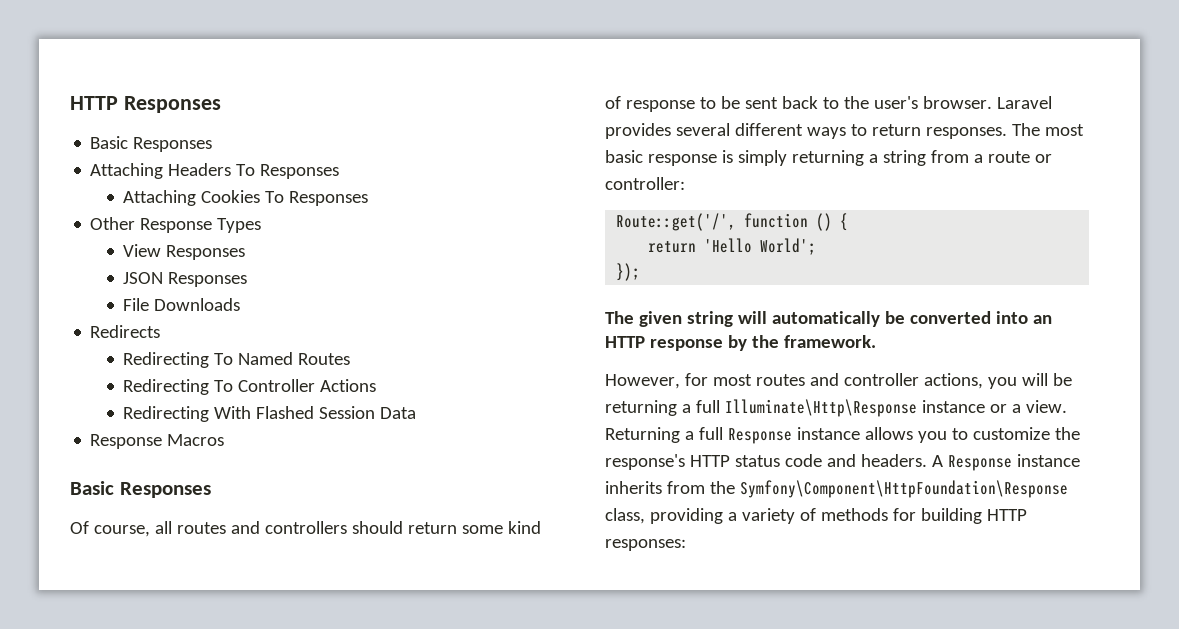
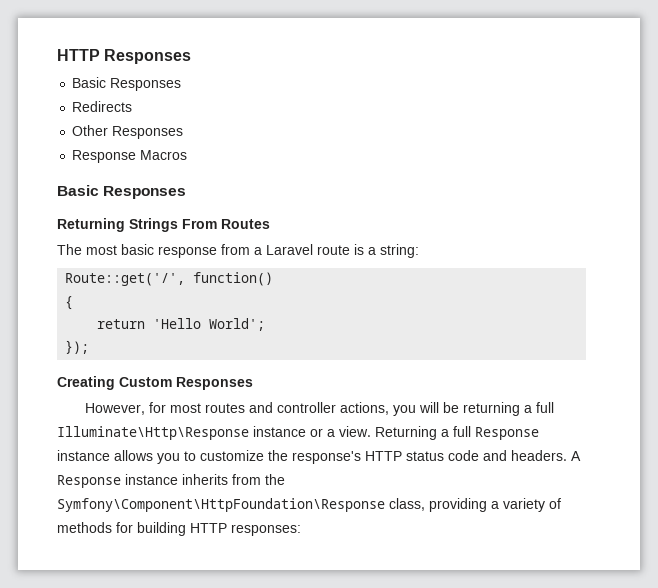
- Attaching Headers To Responses
- Attaching Cookies To Responses
- Other Response Types
- View Responses
- JSON Responses
- File Downloads
  Redirects
- Redirecting To Named Routes
- Redirecting To Controller Actions
- Redirecting With Flashed Session Data
+ Other Responses
  Response Macros
  Basic Responses
- Of course, all routes and controllers should return some kind of response to be sent back to the user's browser. Laravel provides several different ways to return responses. The most basic response is simply returning a string from a route or controller:
+ Returning Strings From Routes
+ The most basic response from a Laravel route is a string:
- Route::get('/', function () {
+ Route::get('/', function()
+ {
- The given string will automatically be converted into an HTTP response by the framework.
+ Creating Custom Responses

